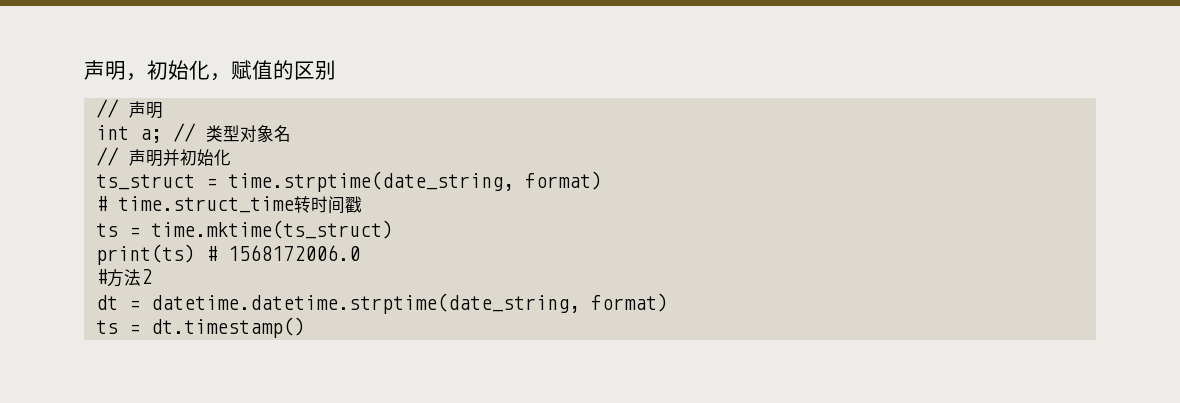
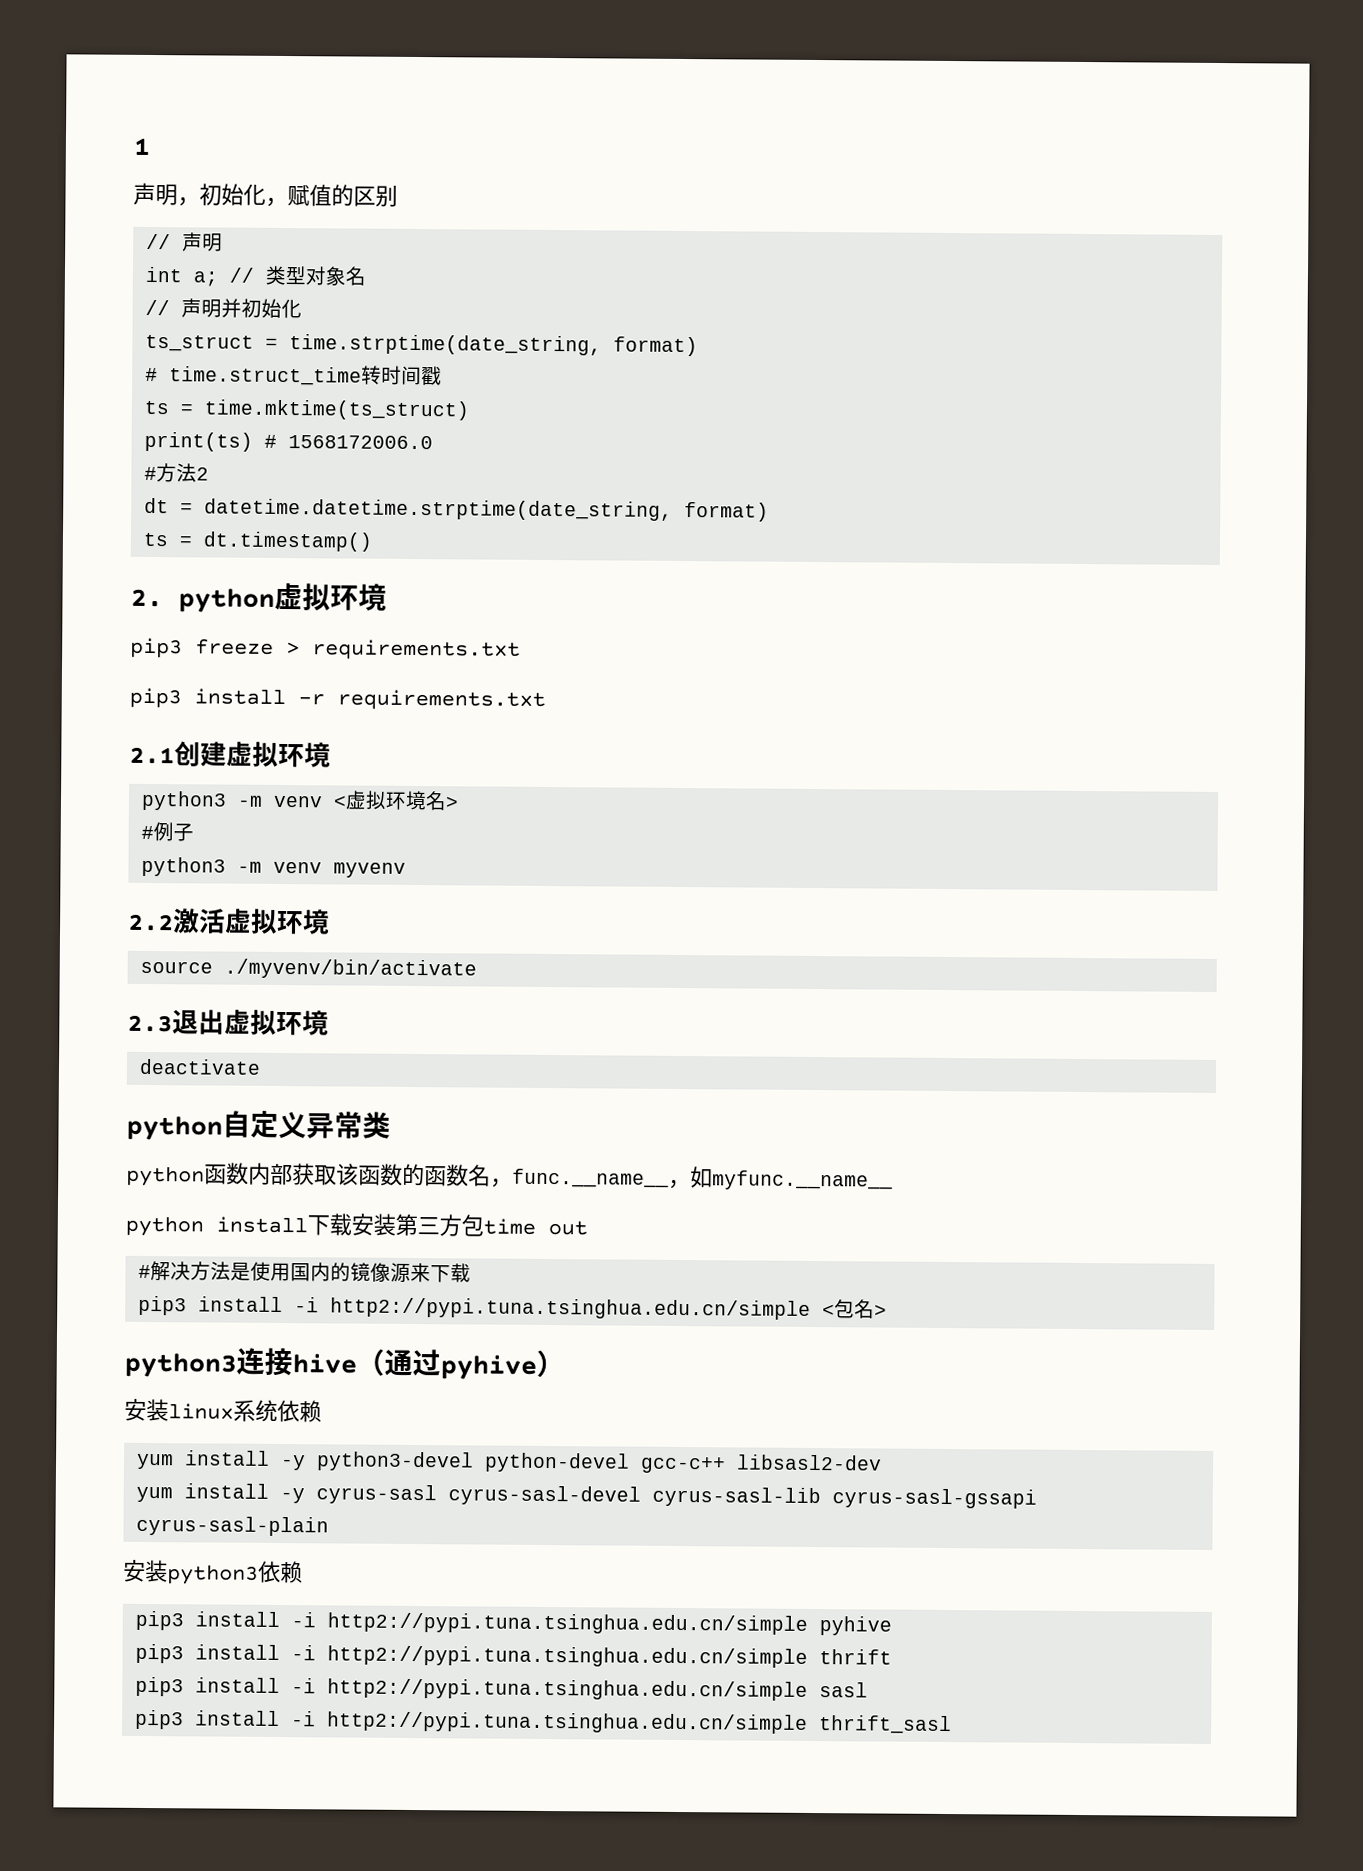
+ 1
+ 2. python虚拟环境
+ pip3 freeze > requirements.txt
+ pip3 install -r requirements.txt
+ 2.1创建虚拟环境
+ python3 -m venv <虚拟环境名>
+ #例子
+ python3 -m venv myvenv
+ 2.2激活虚拟环境
+ source ./myvenv/bin/activate
+ 2.3退出虚拟环境
+ deactivate
+ python自定义异常类
+ python函数内部获取该函数的函数名，func.__name__，如myfunc.__name__
+ python install下载安装第三方包time out
+ #解决方法是使用国内的镜像源来下载
+ pip3 install -i http2://pypi.tuna.tsinghua.edu.cn/simple <包名>
+ python3连接hive（通过pyhive）
+ 安装linux系统依赖
+ yum install -y python3-devel python-devel gcc-c++ libsasl2-dev
+ yum install -y cyrus-sasl cyrus-sasl-devel cyrus-sasl-lib cyrus-sasl-gssapi cyrus-sasl-plain
+ 安装python3依赖
+ pip3 install -i http2://pypi.tuna.tsinghua.edu.cn/simple pyhive
+ pip3 install -i http2://pypi.tuna.tsinghua.edu.cn/simple thrift
+ pip3 install -i http2://pypi.tuna.tsinghua.edu.cn/simple sasl
+ pip3 install -i http2://pypi.tuna.tsinghua.edu.cn/simple thrift_sasl

